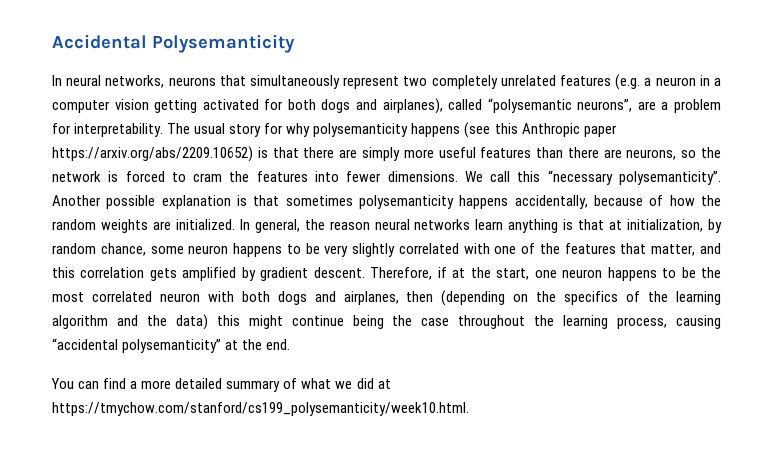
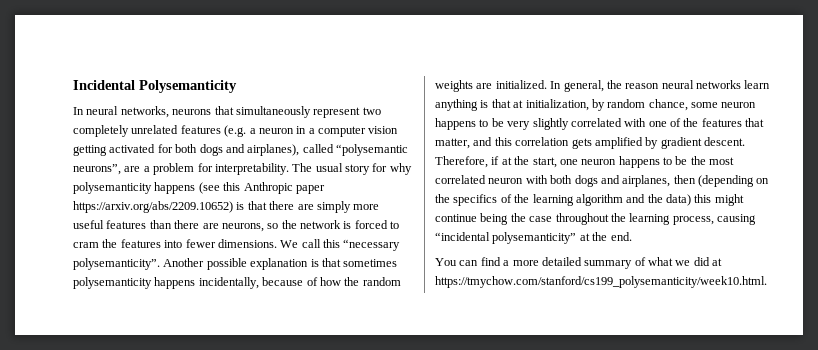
- Accidental Polysemanticity
+ Incidental Polysemanticity
- Another possible explanation is that sometimes polysemanticity happens accidentally, because of how the random weights are initialized.
+ Another possible explanation is that sometimes polysemanticity happens incidentally, because of how the random weights are initialized.
- Therefore, if at the start, one neuron happens to be the most correlated neuron with both dogs and airplanes, then (depending on the specifics of the learning algorithm and the data) this might continue being the case throughout the learning process, causing “accidental polysemanticity” at the end.
+ Therefore, if at the start, one neuron happens to be the most correlated neuron with both dogs and airplanes, then (depending on the specifics of the learning algorithm and the data) this might continue being the case throughout the learning process, causing “incidental polysemanticity” at the end.

